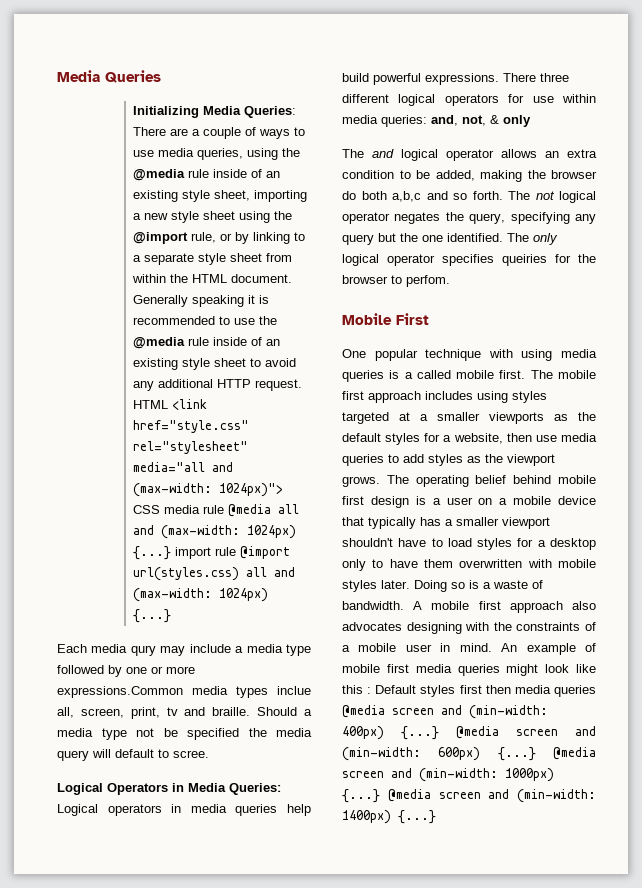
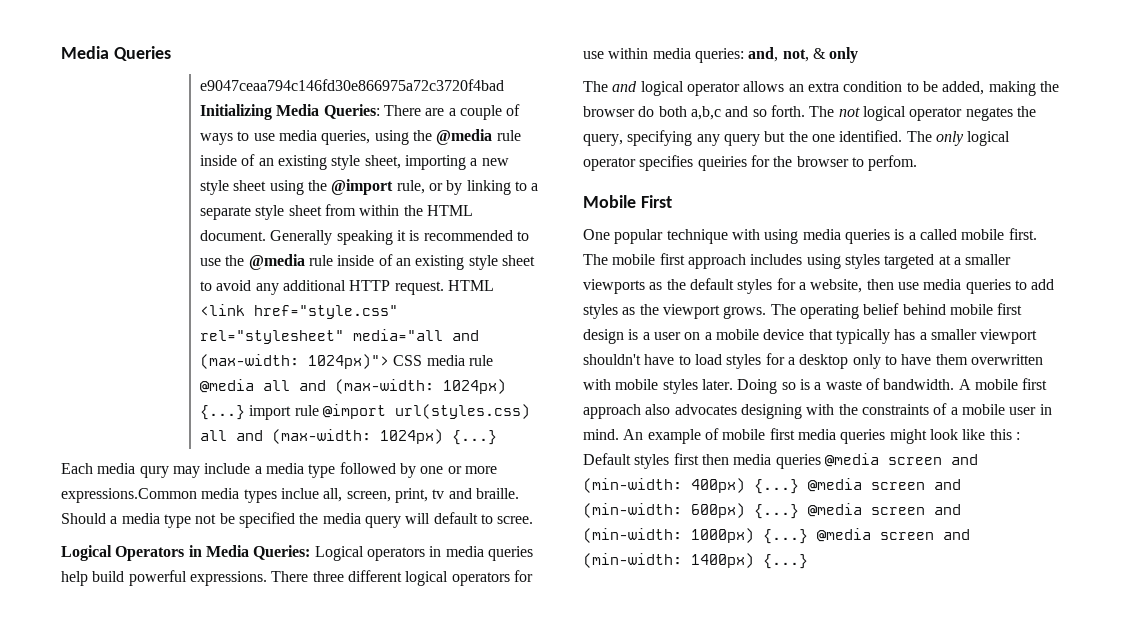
- Initializing Media Queries: There are a couple of ways to use media queries, using the @media rule inside of an existing style sheet, importing a new style sheet using the @import rule, or by linking to a separate style sheet from within the HTML document.
+ e9047ceaa794c146fd30e866975a72c3720f4bad Initializing Media Queries: There are a couple of ways to use media queries, using the @media rule inside of an existing style sheet, importing a new style sheet using the @import rule, or by linking to a separate style sheet from within the HTML document.

